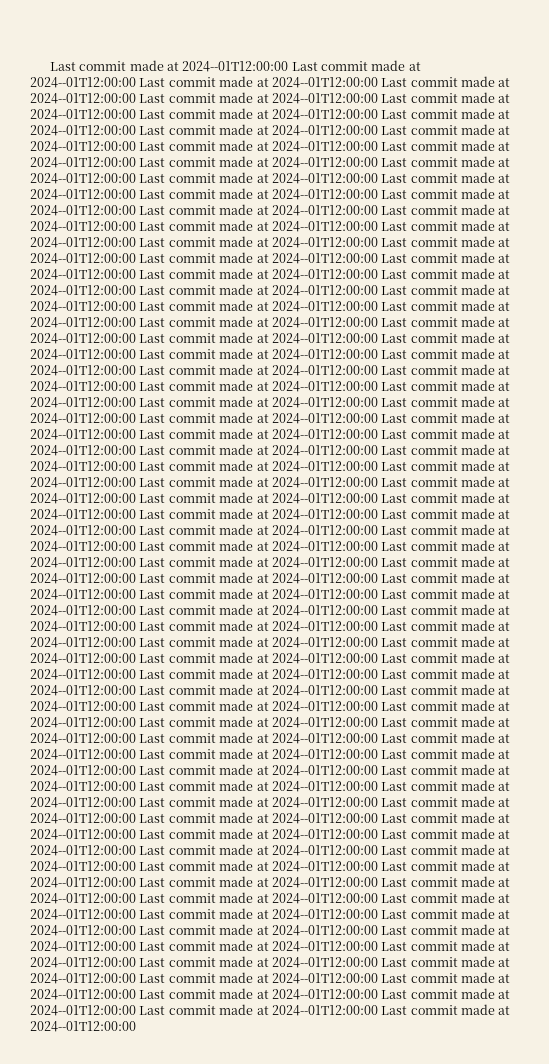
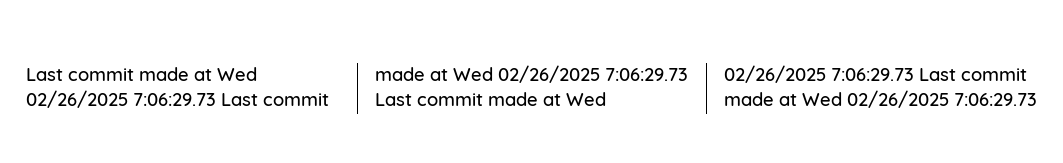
- Last commit made at 2024--01T12:00:00 Last commit made at 2024--01T12:00:00 Last commit made at 2024--01T12:00:00 Last commit made at 2024--01T12:00:00 Last commit made at 2024--01T12:00:00 Last commit made at 2024--01T12:00:00 Last commit made at 2024--01T12:00:00 Last commit made at 2024--01T12:00:00 Last commit made at 2024--01T12:00:00 Last commit made at 2024--01T12:00:00 Last commit made at 2024--01T12:00:00 Last commit made at 2024--01T12:00:00 Last commit made at 2024--01T12:00:00 Last commit made at 2024--01T12:00:00 Last commit made at 2024--01T12:00:00 Last commit made at 2024--01T12:00:00 Last commit made at 2024--01T12:00:00 Last commit made at 2024--01T12:00:00 Last commit made at 2024--01T12:00:00 Last commit made at 2024--01T12:00:00 Last commit made at 2024--01T12:00:00 Last commit made at 2024--01T12:00:00 Last commit made at 2024--01T12:00:00 Last commit made at 2024--01T12:00:00 Last commit made at 2024--01T12:00:00 Last commit made at 2024--01T12:00:00 Last commit made at 2024--01T12:00:00 Last commit made at 2024--01T12:00:00 Last commit made at 2024--01T12:00:00 Last commit made at 2024--01T12:00:00 Last commit made at 2024--01T12:00:00 Last commit made at 2024--01T12:00:00 Last commit made at 2024--01T12:00:00 Last commit made at 2024--01T12:00:00 Last commit made at 2024--01T12:00:00 Last commit made at 2024--01T12:00:00 Last commit made at 2024--01T12:00:00 Last commit made at 2024--01T12:00:00 Last commit made at 2024--01T12:00:00 Last commit made at 2024--01T12:00:00 Last commit made at 2024--01T12:00:00 Last commit made at 2024--01T12:00:00 Last commit made at 2024--01T12:00:00 Last commit made at 2024--01T12:00:00 Last commit made at 2024--01T12:00:00 Last commit made at 2024--01T12:00:00 Last commit made at 2024--01T12:00:00 Last commit made at 2024--01T12:00:00 Last commit made at 2024--01T12:00:00 Last commit made at 2024--01T12:00:00 Last commit made at 2024--01T12:00:00 Last commit made at 2024--01T12:00:00 Last commit made at 2024--01T12:00:00 Last commit made at 2024--01T12:00:00 Last commit made at 2024--01T12:00:00 Last commit made at 2024--01T12:00:00 Last commit made at 2024--01T12:00:00 Last commit made at 2024--01T12:00:00 Last commit made at 2024--01T12:00:00 Last commit made at 2024--01T12:00:00 Last commit made at 2024--01T12:00:00 Last commit made at 2024--01T12:00:00 Last commit made at 2024--01T12:00:00 Last commit made at 2024--01T12:00:00 Last commit made at 2024--01T12:00:00 Last commit made at 2024--01T12:00:00 Last commit made at 2024--01T12:00:00 Last commit made at 2024--01T12:00:00 Last commit made at 2024--01T12:00:00 Last commit made at 2024--01T12:00:00 Last commit made at 2024--01T12:00:00 Last commit made at 2024--01T12:00:00 Last commit made at 2024--01T12:00:00 Last commit made at 2024--01T12:00:00 Last commit made at 2024--01T12:00:00 Last commit made at 2024--01T12:00:00 Last commit made at 2024--01T12:00:00 Last commit made at 2024--01T12:00:00 Last commit made at 2024--01T12:00:00 Last commit made at 2024--01T12:00:00 Last commit made at 2024--01T12:00:00 Last commit made at 2024--01T12:00:00 Last commit made at 2024--01T12:00:00 Last commit made at 2024--01T12:00:00 Last commit made at 2024--01T12:00:00 Last commit made at 2024--01T12:00:00 Last commit made at 2024--01T12:00:00 Last commit made at 2024--01T12:00:00 Last commit made at 2024--01T12:00:00 Last commit made at 2024--01T12:00:00 Last commit made at 2024--01T12:00:00 Last commit made at 2024--01T12:00:00 Last commit made at 2024--01T12:00:00 Last commit made at 2024--01T12:00:00 Last commit made at 2024--01T12:00:00 Last commit made at 2024--01T12:00:00 Last commit made at 2024--01T12:00:00 Last commit made at 2024--01T12:00:00 Last commit made at 2024--01T12:00:00 Last commit made at 2024--01T12:00:00 Last commit made at 2024--01T12:00:00 Last commit made at 2024--01T12:00:00 Last commit made at 2024--01T12:00:00 Last commit made at 2024--01T12:00:00 Last commit made at 2024--01T12:00:00 Last commit made at 2024--01T12:00:00 Last commit made at 2024--01T12:00:00 Last commit made at 2024--01T12:00:00 Last commit made at 2024--01T12:00:00 Last commit made at 2024--01T12:00:00 Last commit made at 2024--01T12:00:00 Last commit made at 2024--01T12:00:00 Last commit made at 2024--01T12:00:00 Last commit made at 2024--01T12:00:00 Last commit made at 2024--01T12:00:00 Last commit made at 2024--01T12:00:00 Last commit made at 2024--01T12:00:00 Last commit made at 2024--01T12:00:00 Last commit made at 2024--01T12:00:00 Last commit made at 2024--01T12:00:00
+ Last commit made at Wed 02/26/2025 7:06:29.73 Last commit made at Wed 02/26/2025 7:06:29.73 Last commit made at Wed 02/26/2025 7:06:29.73 Last commit made at Wed 02/26/2025 7:06:29.73

